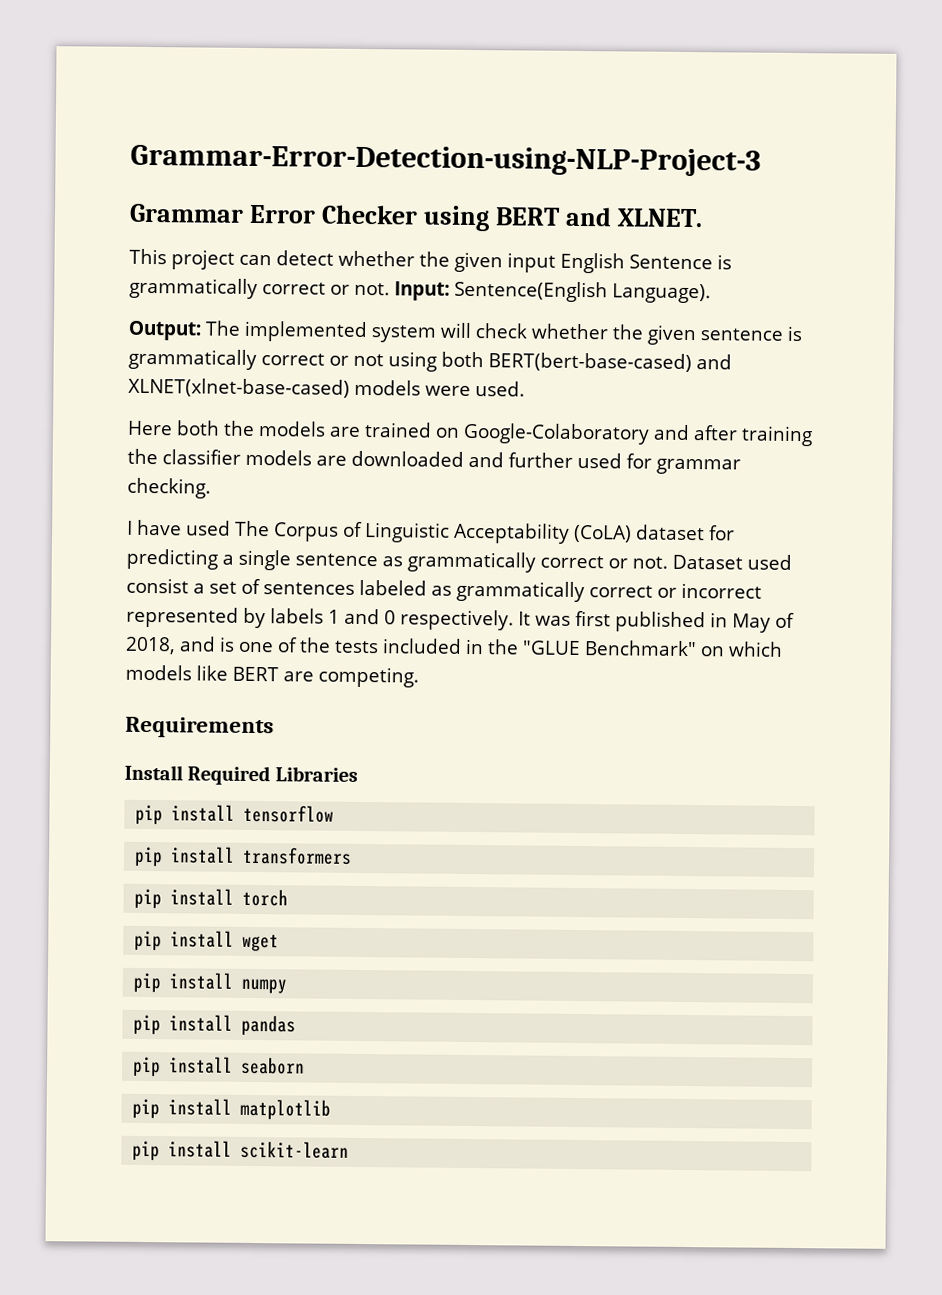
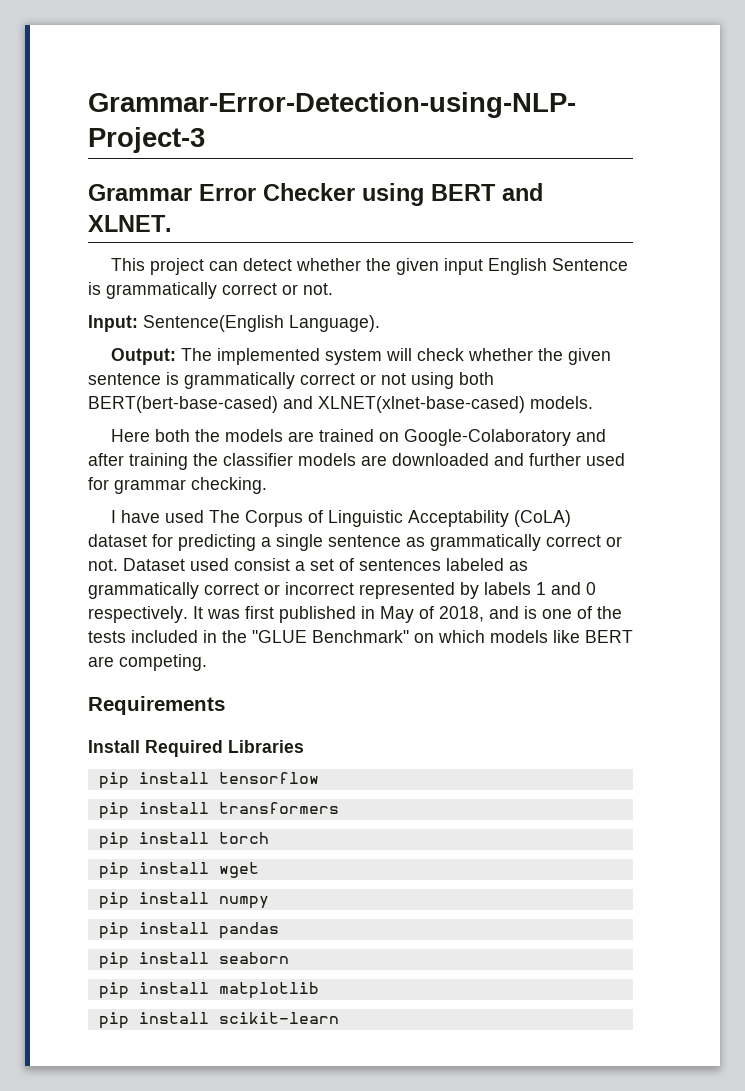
- This project can detect whether the given input English Sentence is grammatically correct or not. Input: Sentence(English Language).
+ This project can detect whether the given input English Sentence is grammatically correct or not.
+ Input: Sentence(English Language).
- Output: The implemented system will check whether the given sentence is grammatically correct or not using both BERT(bert-base-cased) and XLNET(xlnet-base-cased) models were used.
+ Output: The implemented system will check whether the given sentence is grammatically correct or not using both BERT(bert-base-cased) and XLNET(xlnet-base-cased) models.

